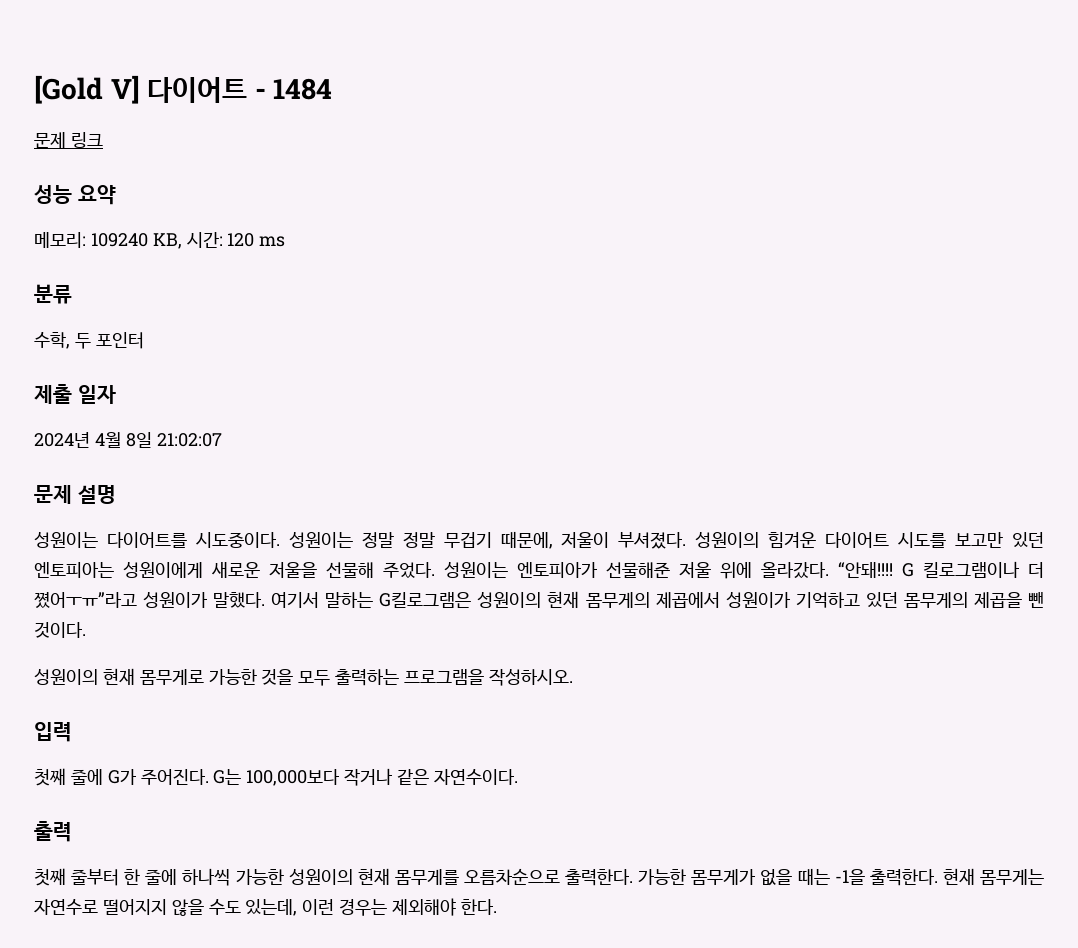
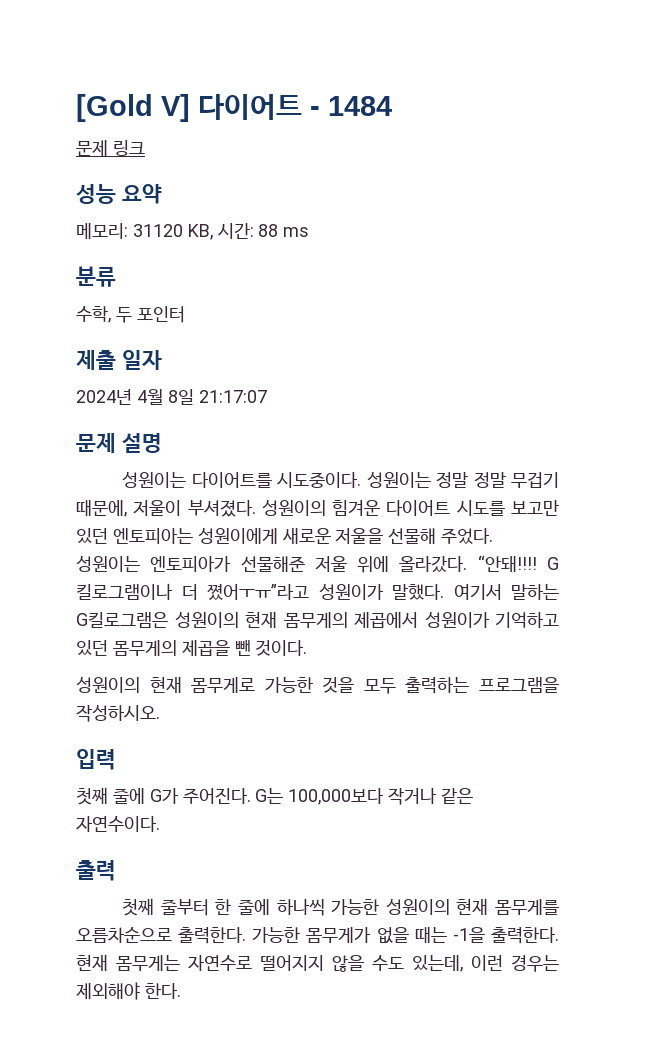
- 메모리: 109240 KB, 시간: 120 ms
+ 메모리: 31120 KB, 시간: 88 ms
- 2024년 4월 8일 21:02:07
+ 2024년 4월 8일 21:17:07

